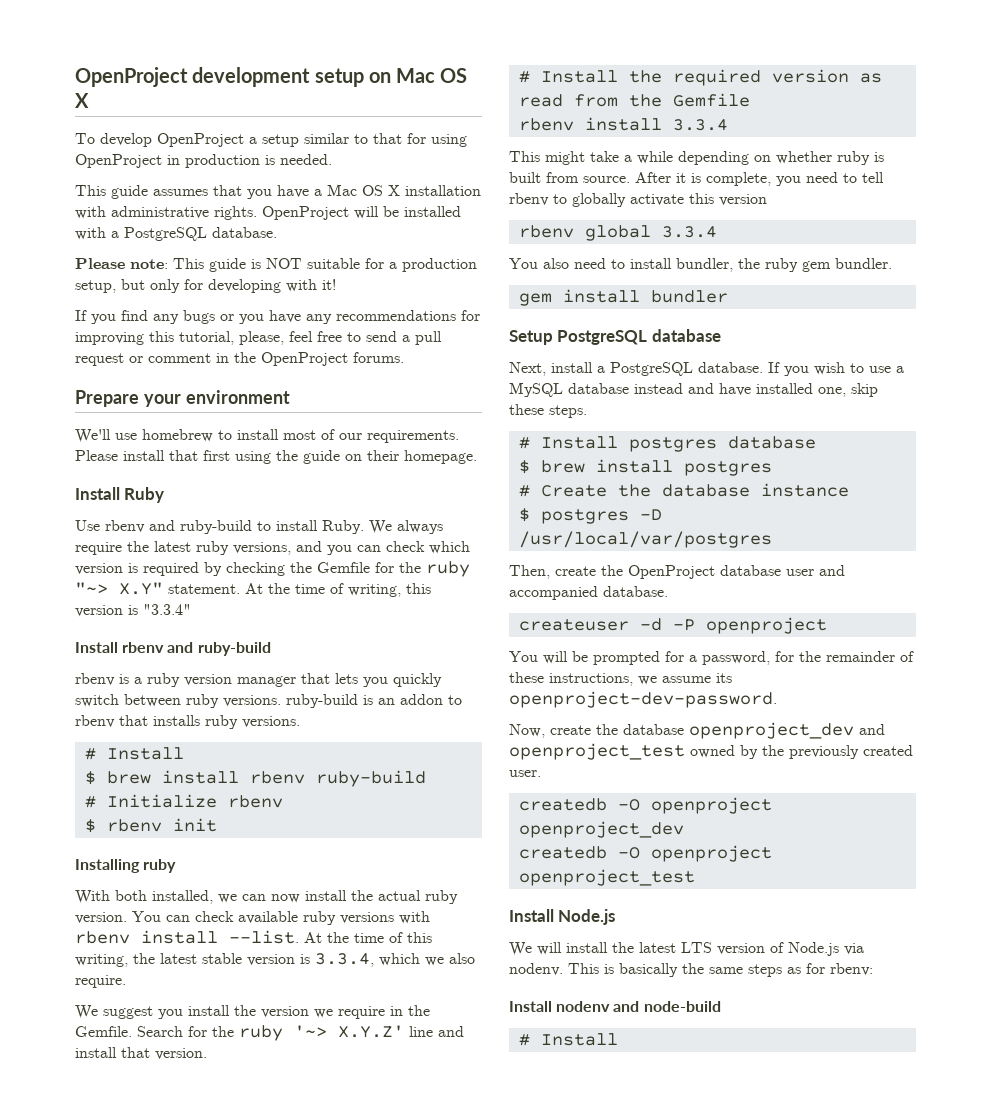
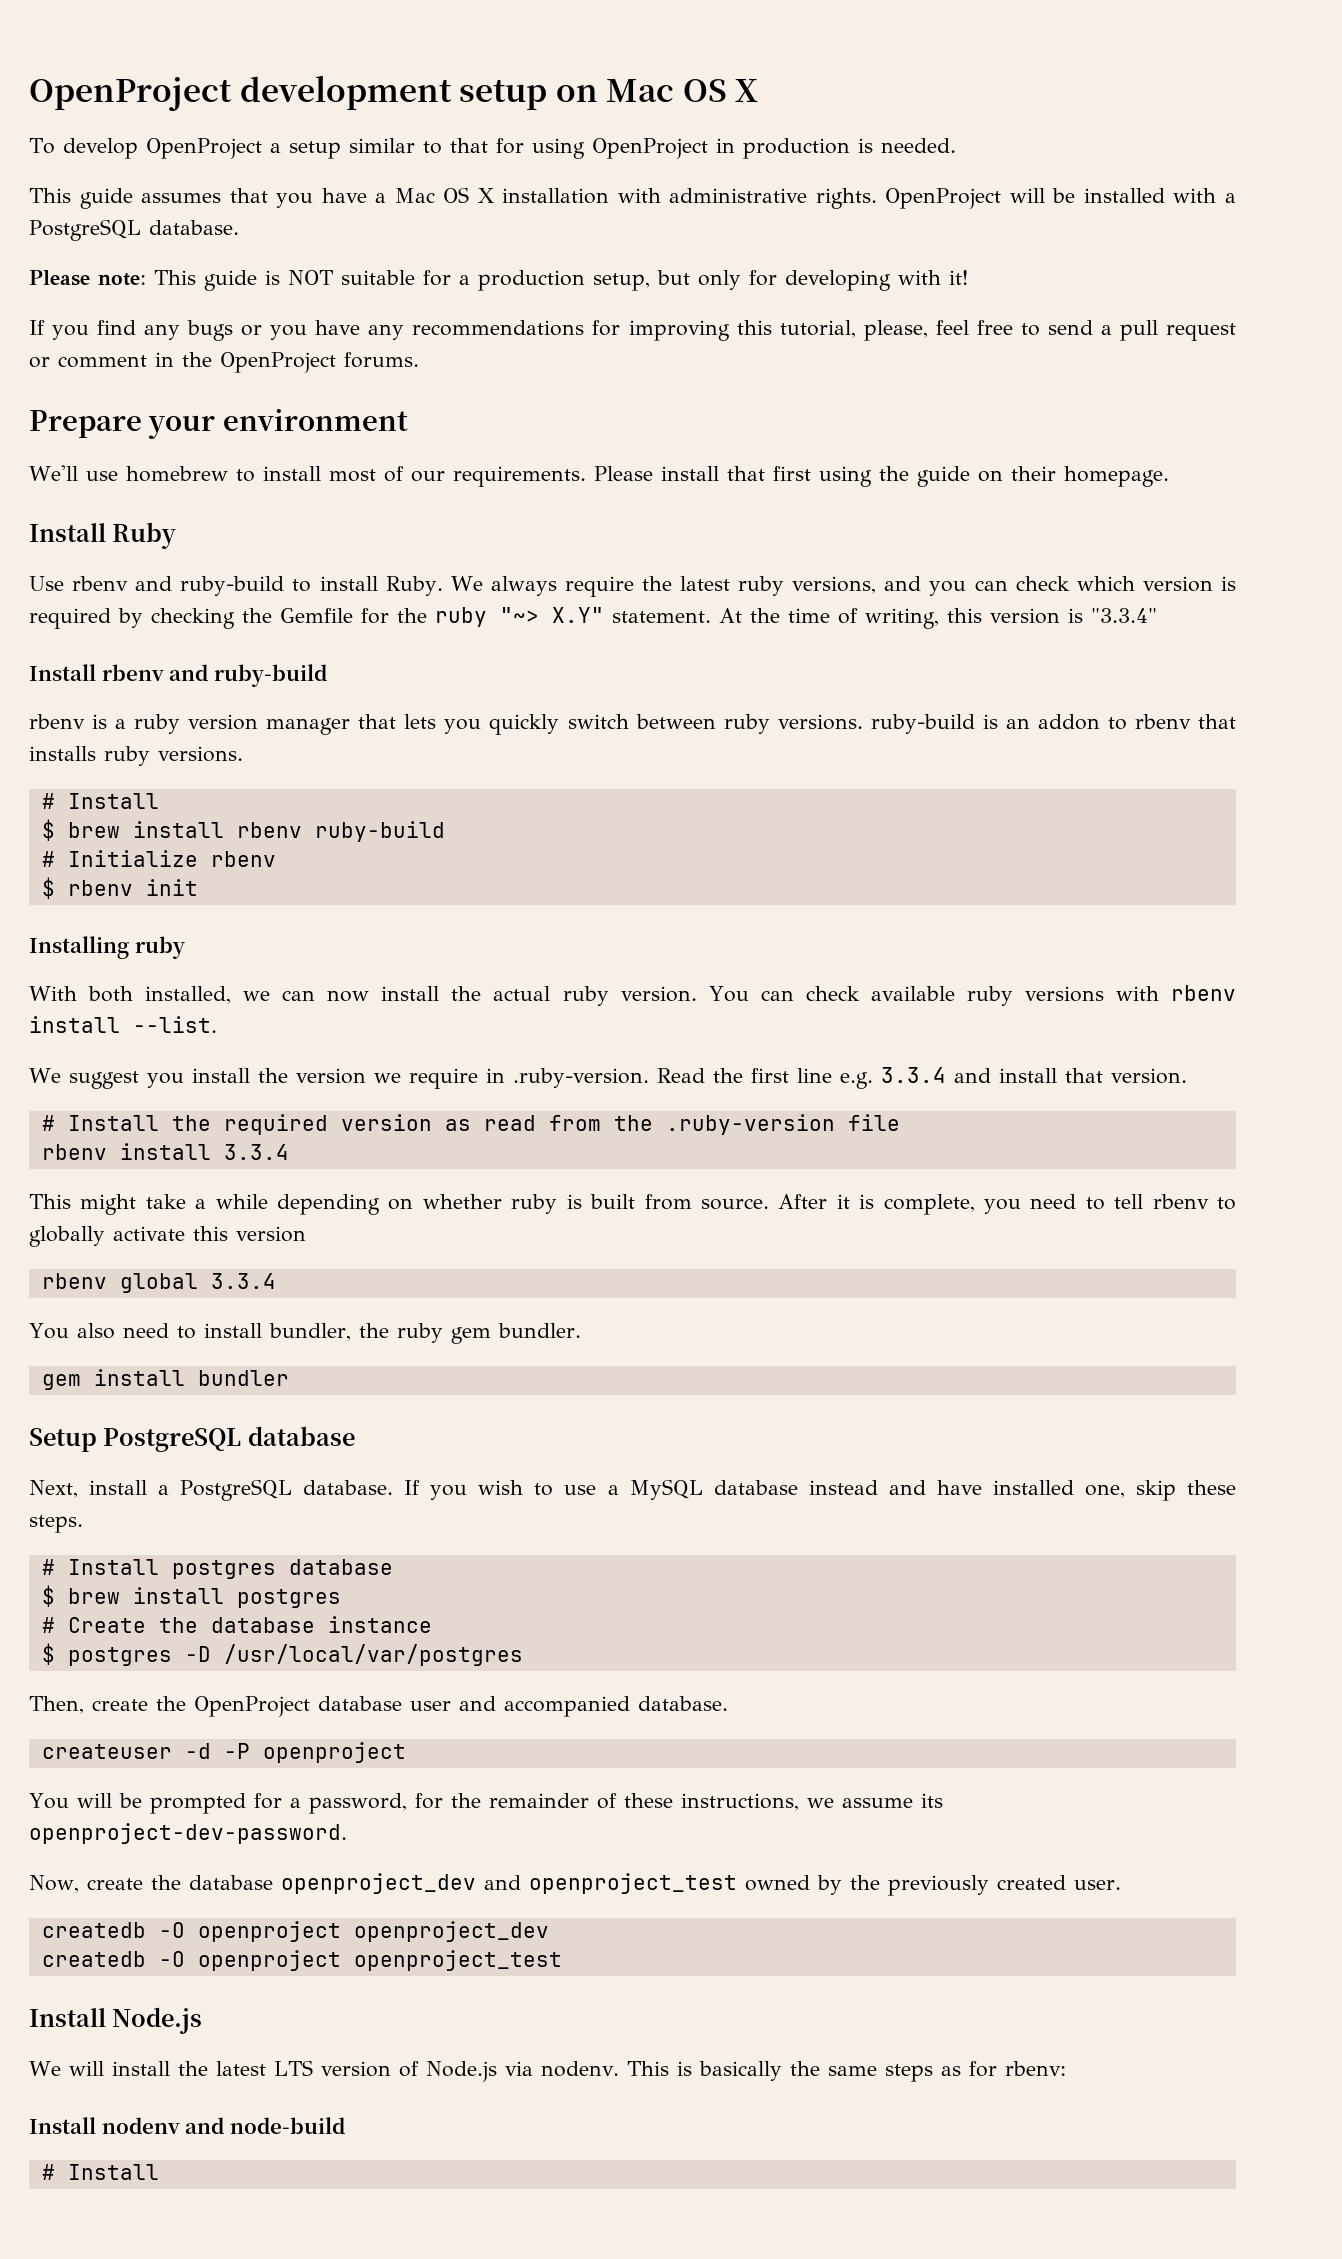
- At the time of this writing, the latest stable version is 3.3.4, which we also require.
- We suggest you install the version we require in the Gemfile. Search for the ruby '~> X.Y.Z' line and install that version.
+ We suggest you install the version we require in .ruby-version. Read the first line e.g. 3.3.4 and install that version.
- # Install the required version as read from the Gemfile
+ # Install the required version as read from the .ruby-version file

